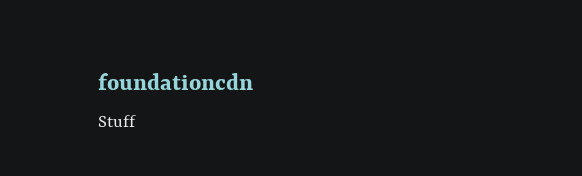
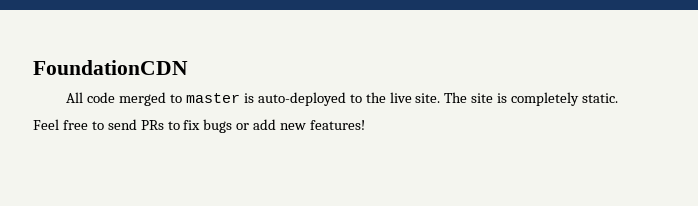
- foundationcdn
- Stuff
+ FoundationCDN
+ All code merged to master is auto-deployed to the live site. The site is completely static.
+ Feel free to send PRs to fix bugs or add new features!

